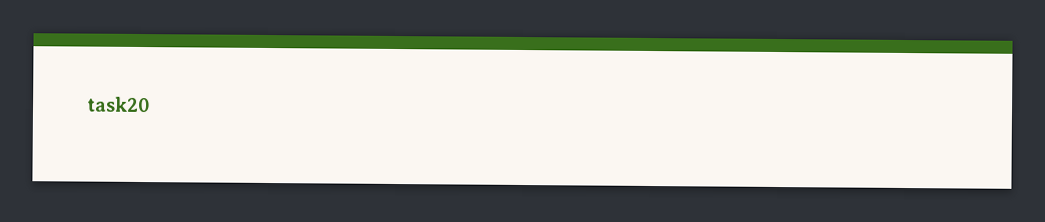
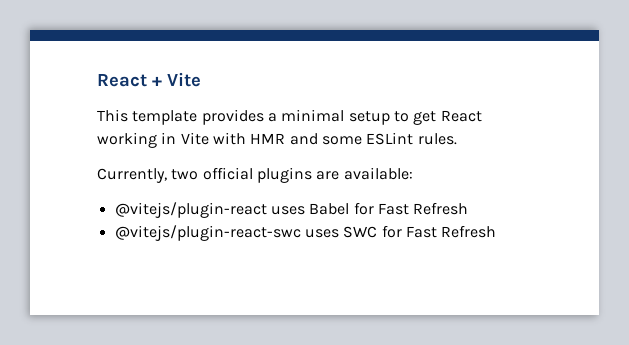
- task20
+ React + Vite
+ This template provides a minimal setup to get React working in Vite with HMR and some ESLint rules.
+ Currently, two official plugins are available:
+ @vitejs/plugin-react uses Babel for Fast Refresh
+ @vitejs/plugin-react-swc uses SWC for Fast Refresh

